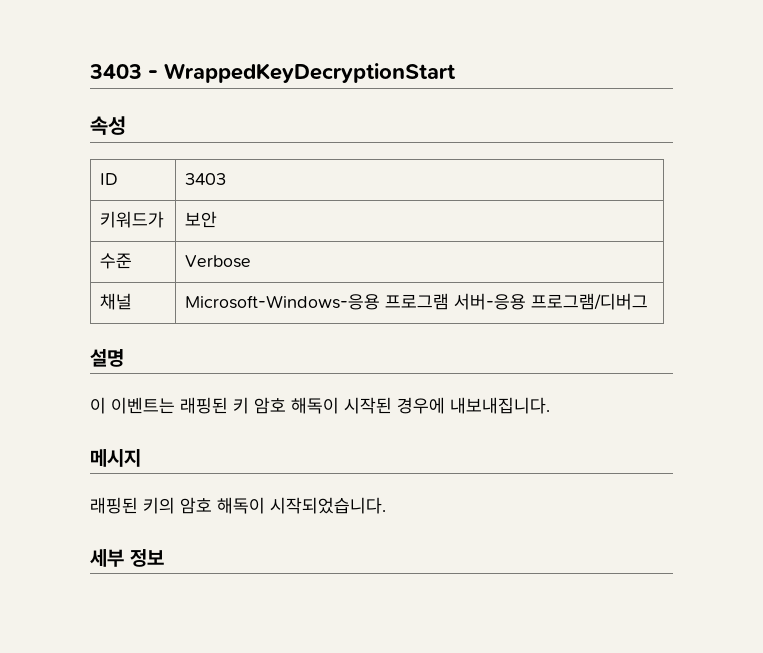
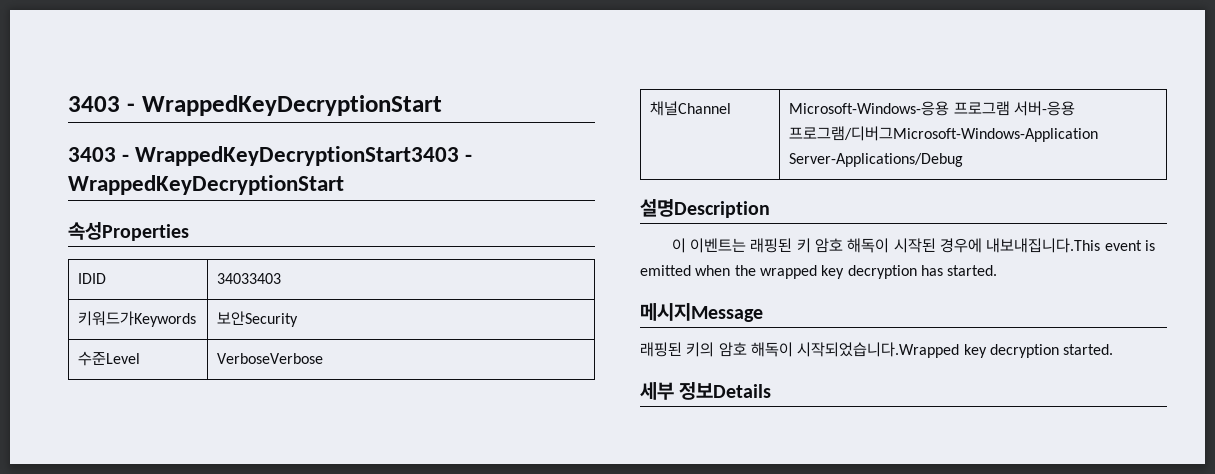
- 속성
- ID | 3403
- 키워드가 | 보안
- 수준 | Verbose
- 채널 | Microsoft-Windows-응용 프로그램 서버-응용 프로그램/디버그
- 설명
+ 3403 - WrappedKeyDecryptionStart3403 - WrappedKeyDecryptionStart
+ 속성Properties
+ IDID | 34033403
+ 키워드가Keywords | 보안Security
+ 수준Level | VerboseVerbose
+ 채널Channel | Microsoft-Windows-응용 프로그램 서버-응용 프로그램/디버그Microsoft-Windows-Application Server-Applications/Debug
+ 설명Description
- 이 이벤트는 래핑된 키 암호 해독이 시작된 경우에 내보내집니다.
- 메시지
+ 이 이벤트는 래핑된 키 암호 해독이 시작된 경우에 내보내집니다.This event is emitted when the wrapped key decryption has started.
+ 메시지Message
- 래핑된 키의 암호 해독이 시작되었습니다.
+ 래핑된 키의 암호 해독이 시작되었습니다.Wrapped key decryption started.
- 세부 정보
+ 세부 정보Details

